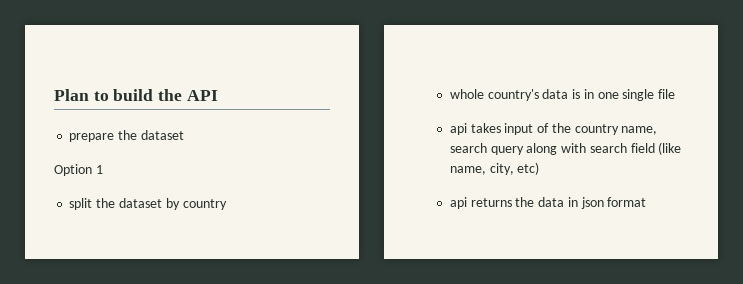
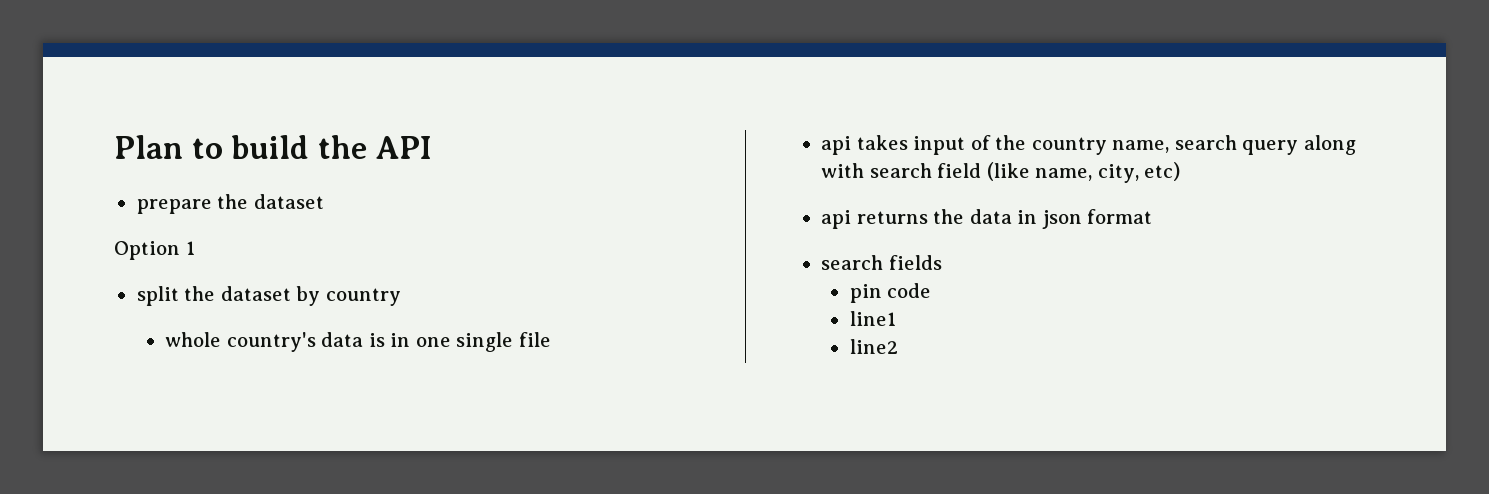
+ search fields
+ pin code
+ line1
+ line2

